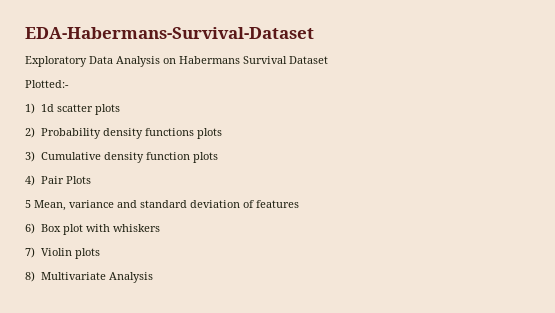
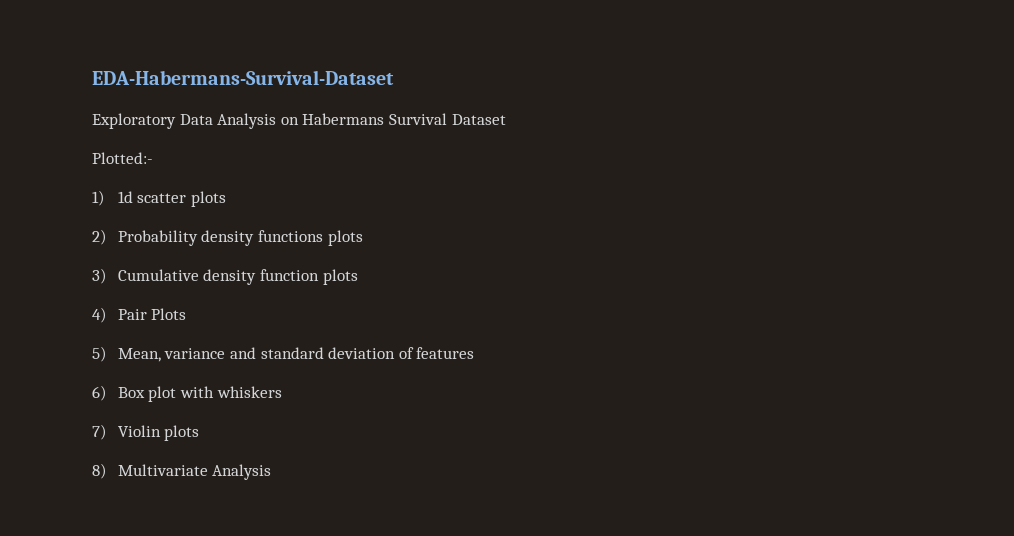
- 5 Mean, variance and standard deviation of features
+ 5) Mean, variance and standard deviation of features

